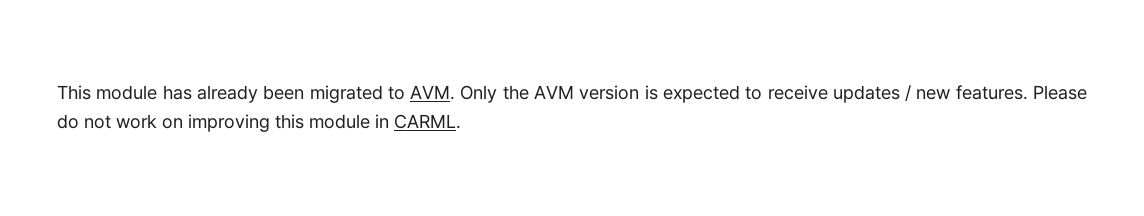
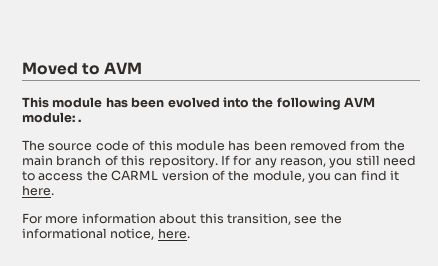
- This module has already been migrated to AVM. Only the AVM version is expected to receive updates / new features. Please do not work on improving this module in CARML.
+ Moved to AVM
+ This module has been evolved into the following AVM module: .
+ The source code of this module has been removed from the main branch of this repository. If for any reason, you still need to access the CARML version of the module, you can find it here.
+ For more information about this transition, see the informational notice, here.

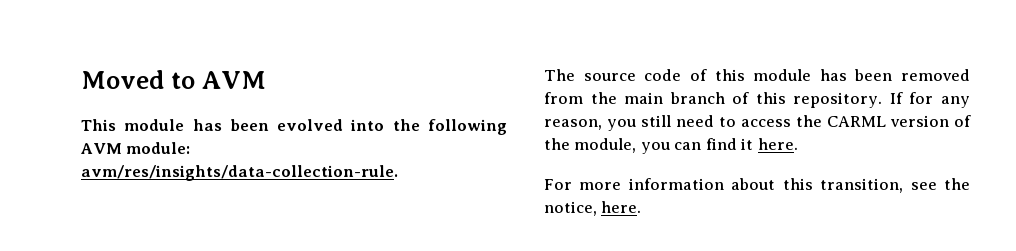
- This module has been evolved into the following AVM module: .
+ This module has been evolved into the following AVM module: avm/res/insights/data-collection-rule.
- For more information about this transition, see the informational notice, here.
+ For more information about this transition, see the notice, here.

